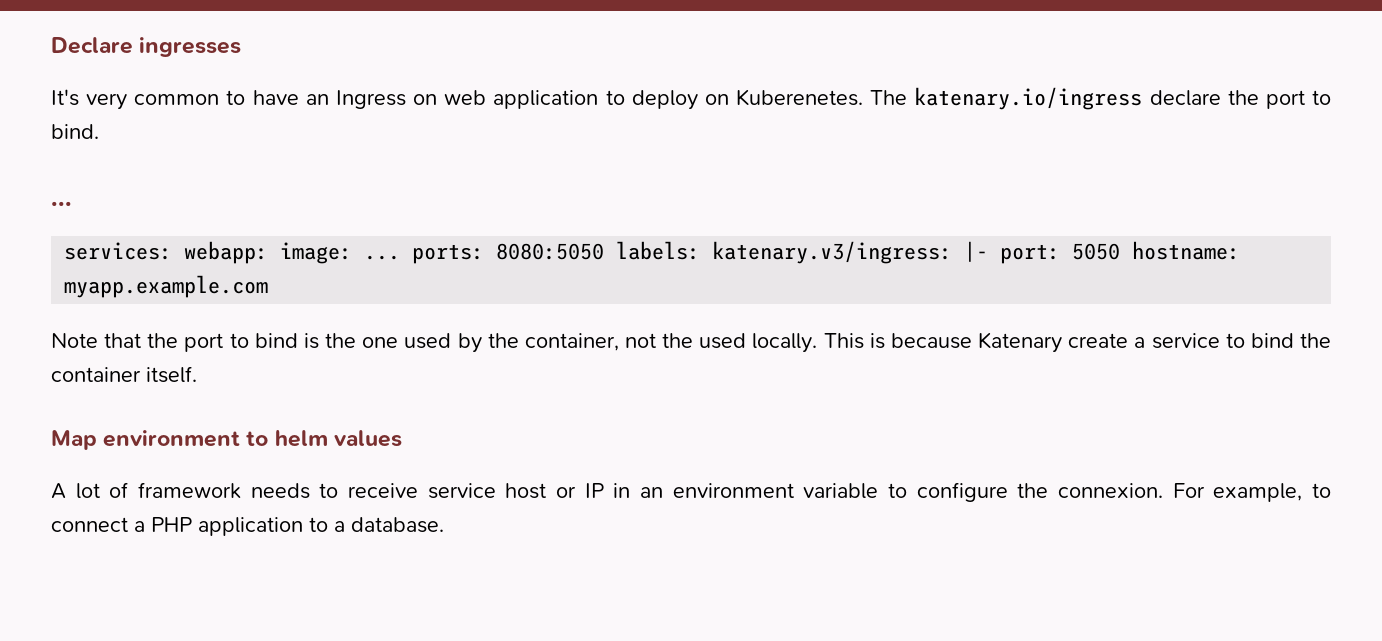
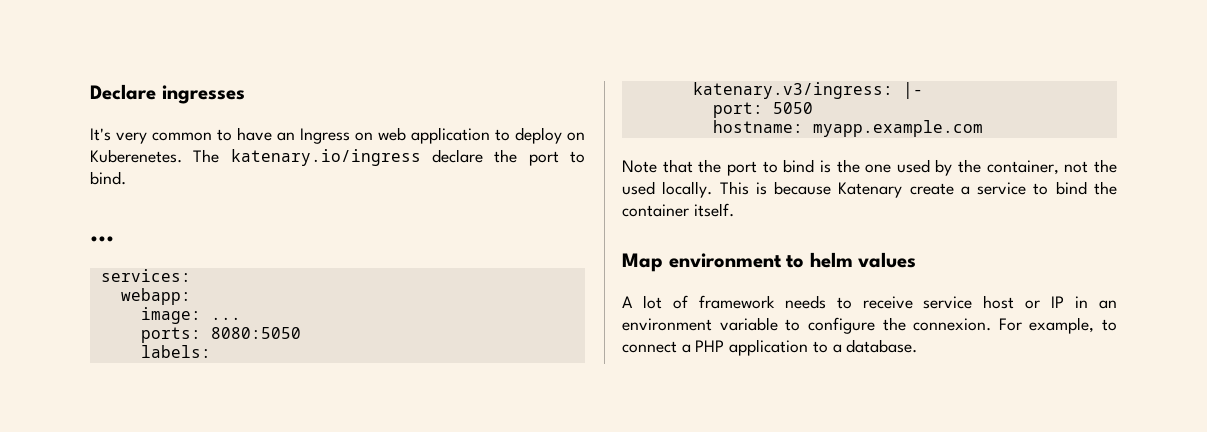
- services: webapp: image: ... ports: 8080:5050 labels: katenary.v3/ingress: |- port: 5050 hostname: myapp.example.com
+ services:
+ webapp:
+ image: ...
+ ports: 8080:5050
+ labels:
+ katenary.v3/ingress: |-
+ port: 5050
+ hostname: myapp.example.com

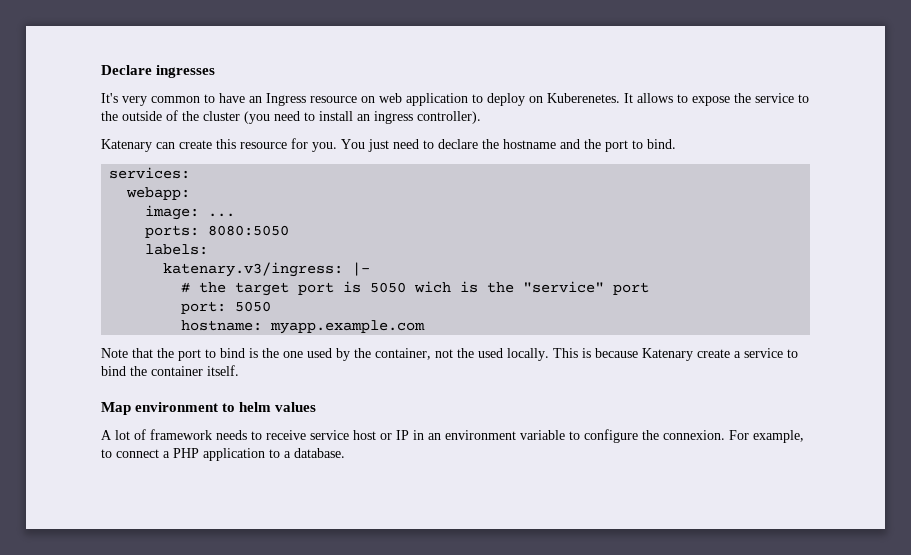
- It's very common to have an Ingress on web application to deploy on Kuberenetes.
+ It's very common to have an Ingress resource on web application to deploy on Kuberenetes.
- The katenary.io/ingress declare the port to bind.
- ...
+ It allows to expose the service to the outside of the cluster (you need to install an ingress controller).
+ Katenary can create this resource for you. You just need to declare the hostname and the port to bind.
+ # the target port is 5050 wich is the "service" port

